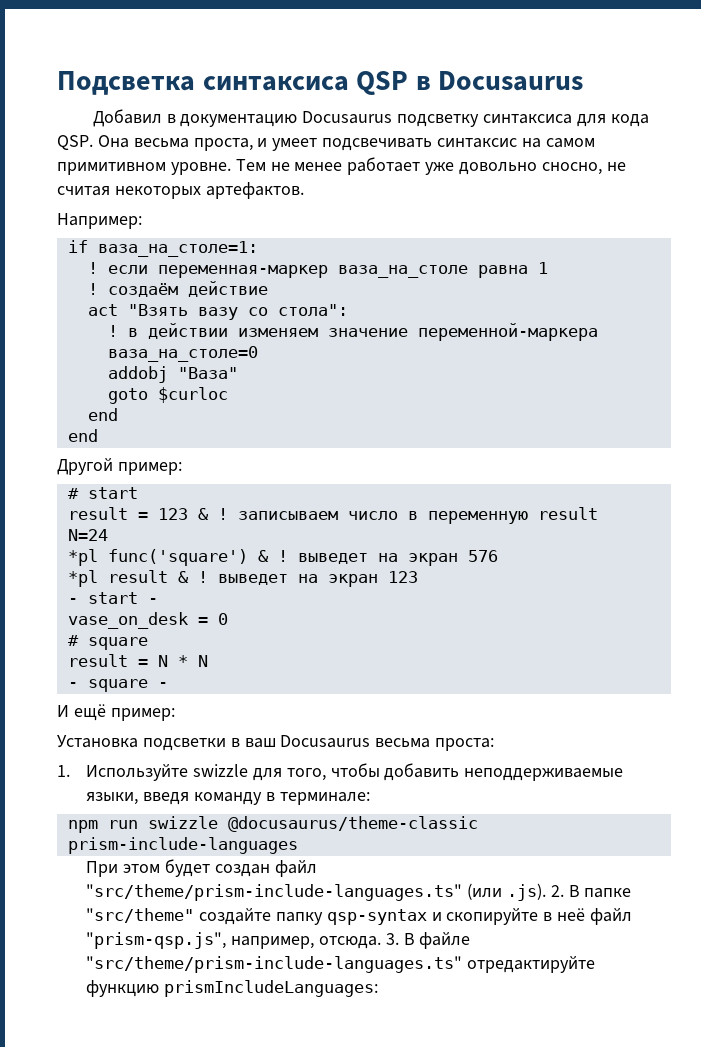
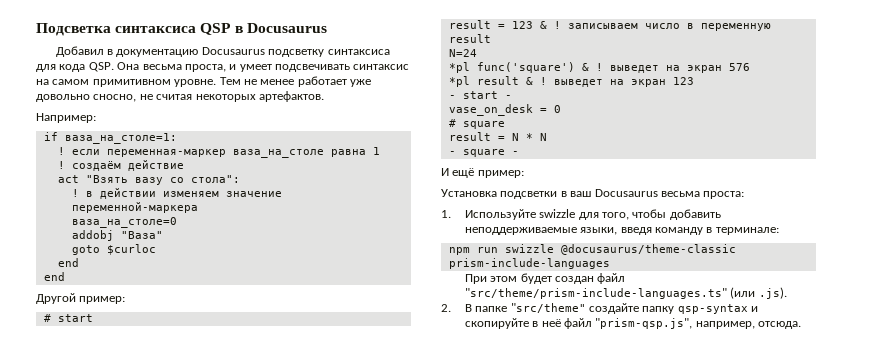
- При этом будет создан файл "src/theme/prism-include-languages.ts" (или .js). 2. В папке "src/theme" создайте папку qsp-syntax и скопируйте в неё файл "prism-qsp.js", например, отсюда. 3. В файле "src/theme/prism-include-languages.ts" отредактируйте функцию prismIncludeLanguages:
+ При этом будет создан файл "src/theme/prism-include-languages.ts" (или .js).
+ 2. В папке "src/theme" создайте папку qsp-syntax и скопируйте в неё файл "prism-qsp.js", например, отсюда.

